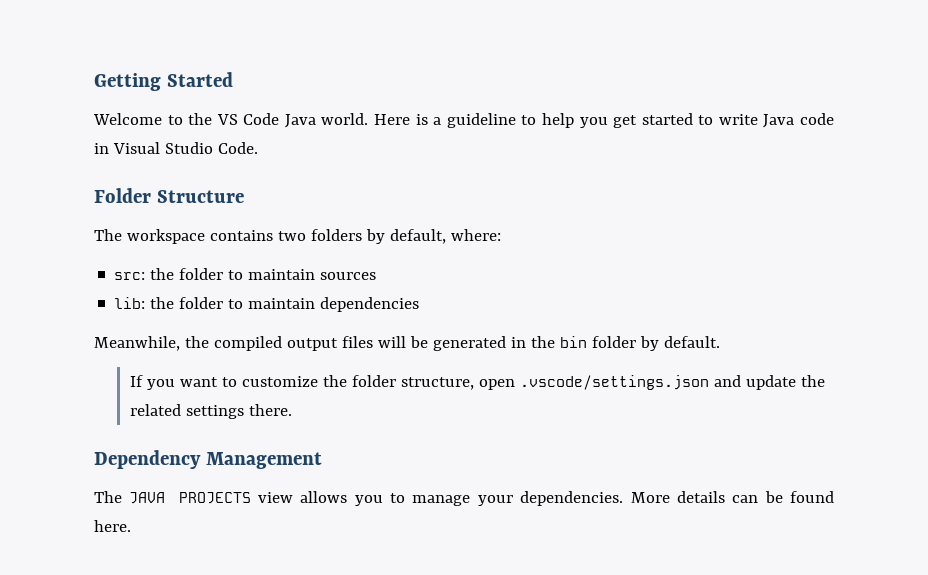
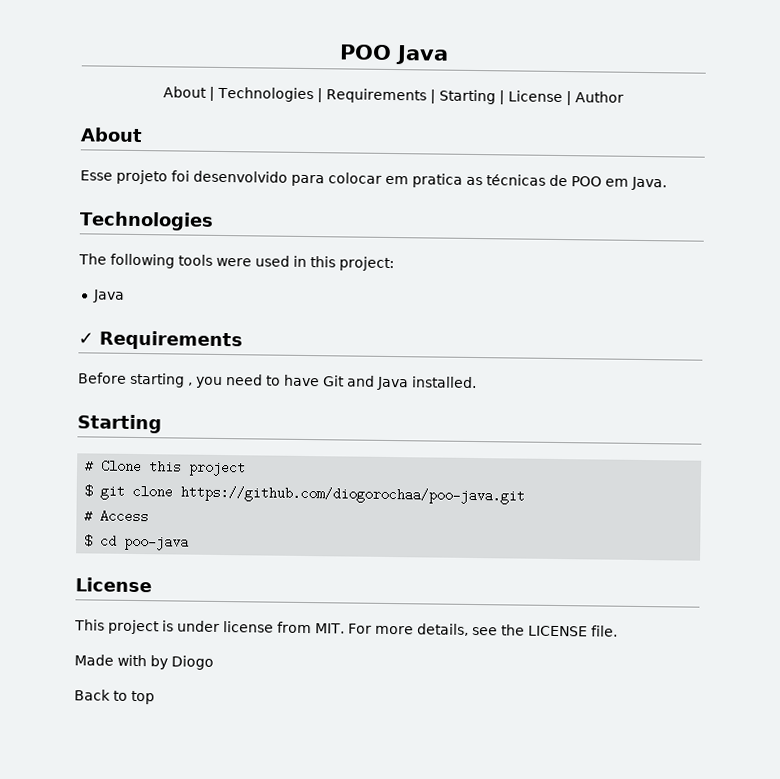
- Getting Started
- Welcome to the VS Code Java world. Here is a guideline to help you get started to write Java code in Visual Studio Code.
- Folder Structure
- The workspace contains two folders by default, where:
- src: the folder to maintain sources
- lib: the folder to maintain dependencies
- Meanwhile, the compiled output files will be generated in the bin folder by default.
- If you want to customize the folder structure, open .vscode/settings.json and update the related settings there.
- Dependency Management
- The JAVA PROJECTS view allows you to manage your dependencies. More details can be found here.
+ POO Java
+ About | Technologies | Requirements | Starting | License | Author
+ About
+ Esse projeto foi desenvolvido para colocar em pratica as técnicas de POO em Java.
+ Technologies
+ The following tools were used in this project:
+ Java
+ ✓ Requirements
+ Before starting , you need to have Git and Java installed.
+ Starting
+ # Clone this project
+ $ git clone https://github.com/diogorochaa/poo-java.git
+ # Access
+ $ cd poo-java
+ License
+ This project is under license from MIT. For more details, see the LICENSE file.
+ Made with by Diogo
+ Back to top

